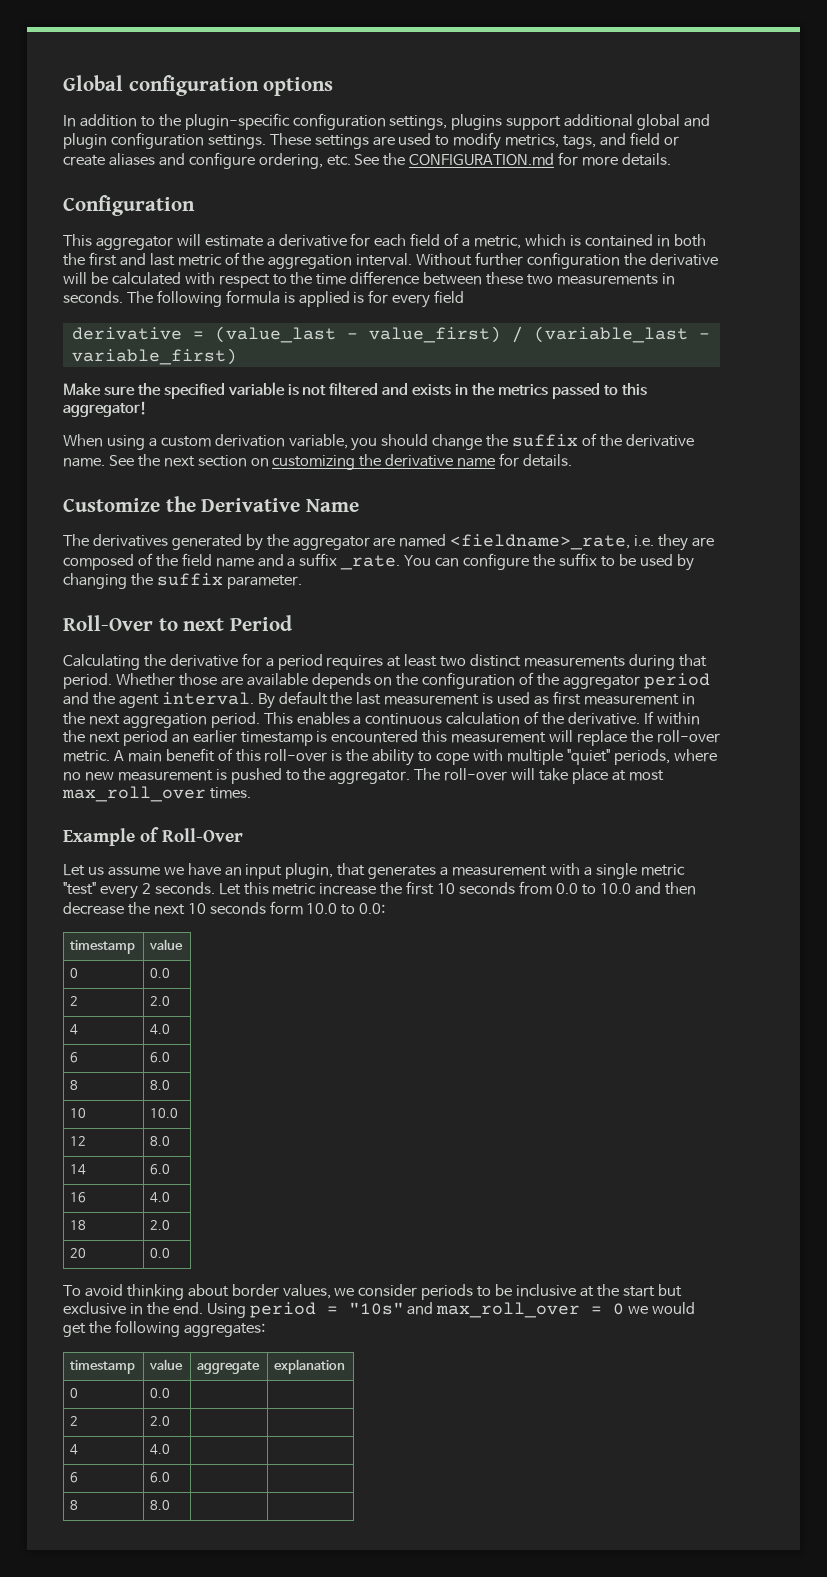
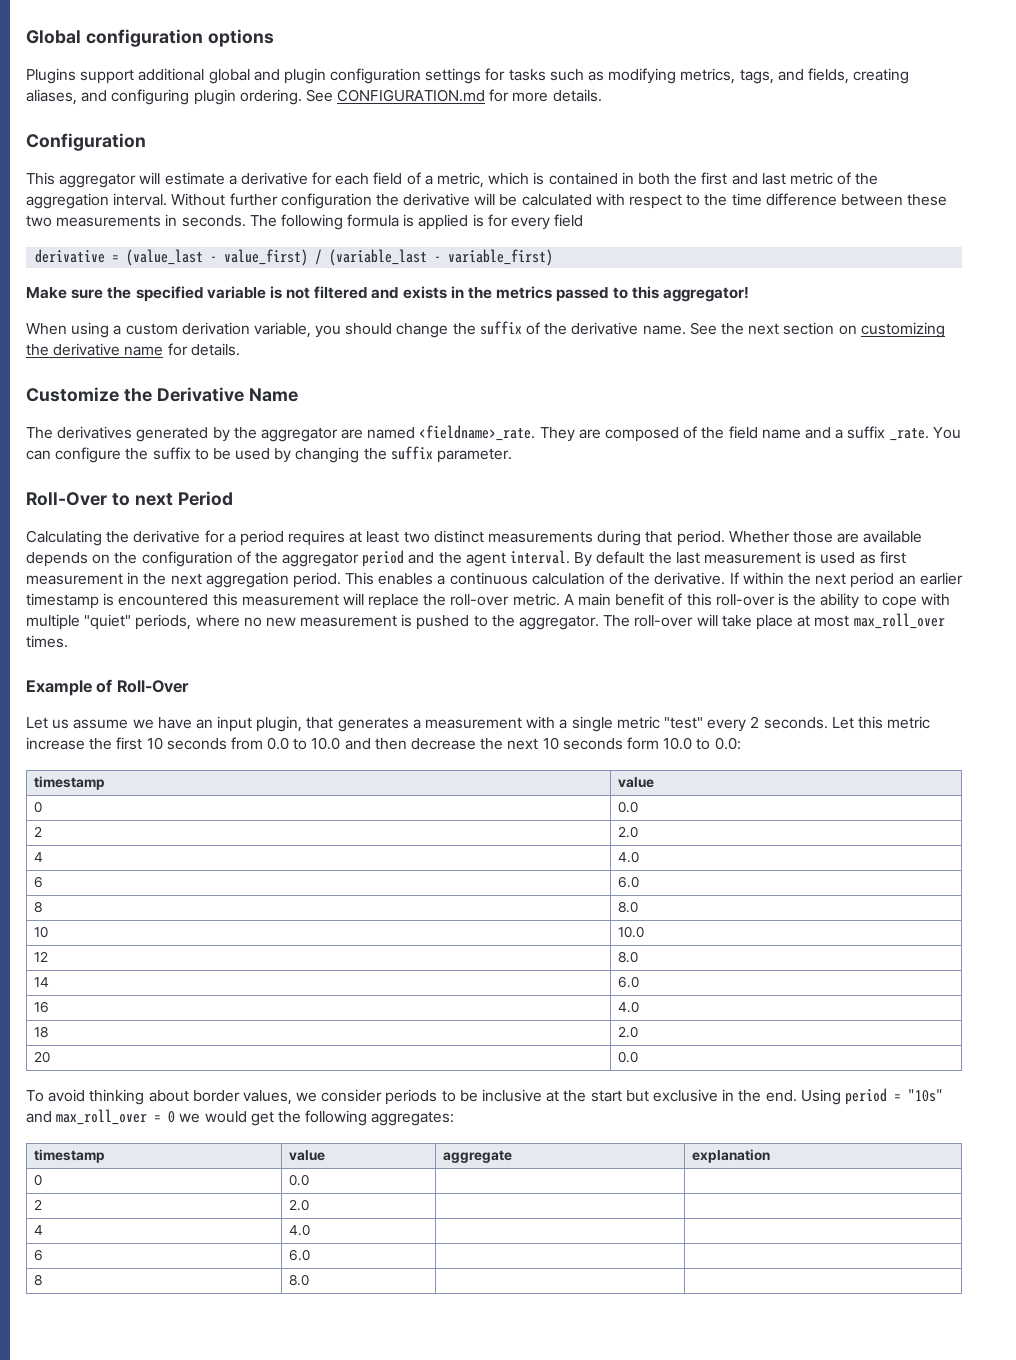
- In addition to the plugin-specific configuration settings, plugins support additional global and plugin configuration settings. These settings are used to modify metrics, tags, and field or create aliases and configure ordering, etc. See the CONFIGURATION.md for more details.
+ Plugins support additional global and plugin configuration settings for tasks such as modifying metrics, tags, and fields, creating aliases, and configuring plugin ordering. See CONFIGURATION.md for more details.
- The derivatives generated by the aggregator are named <fieldname>_rate, i.e. they are composed of the field name and a suffix _rate.
+ The derivatives generated by the aggregator are named <fieldname>_rate. They are composed of the field name and a suffix _rate.

